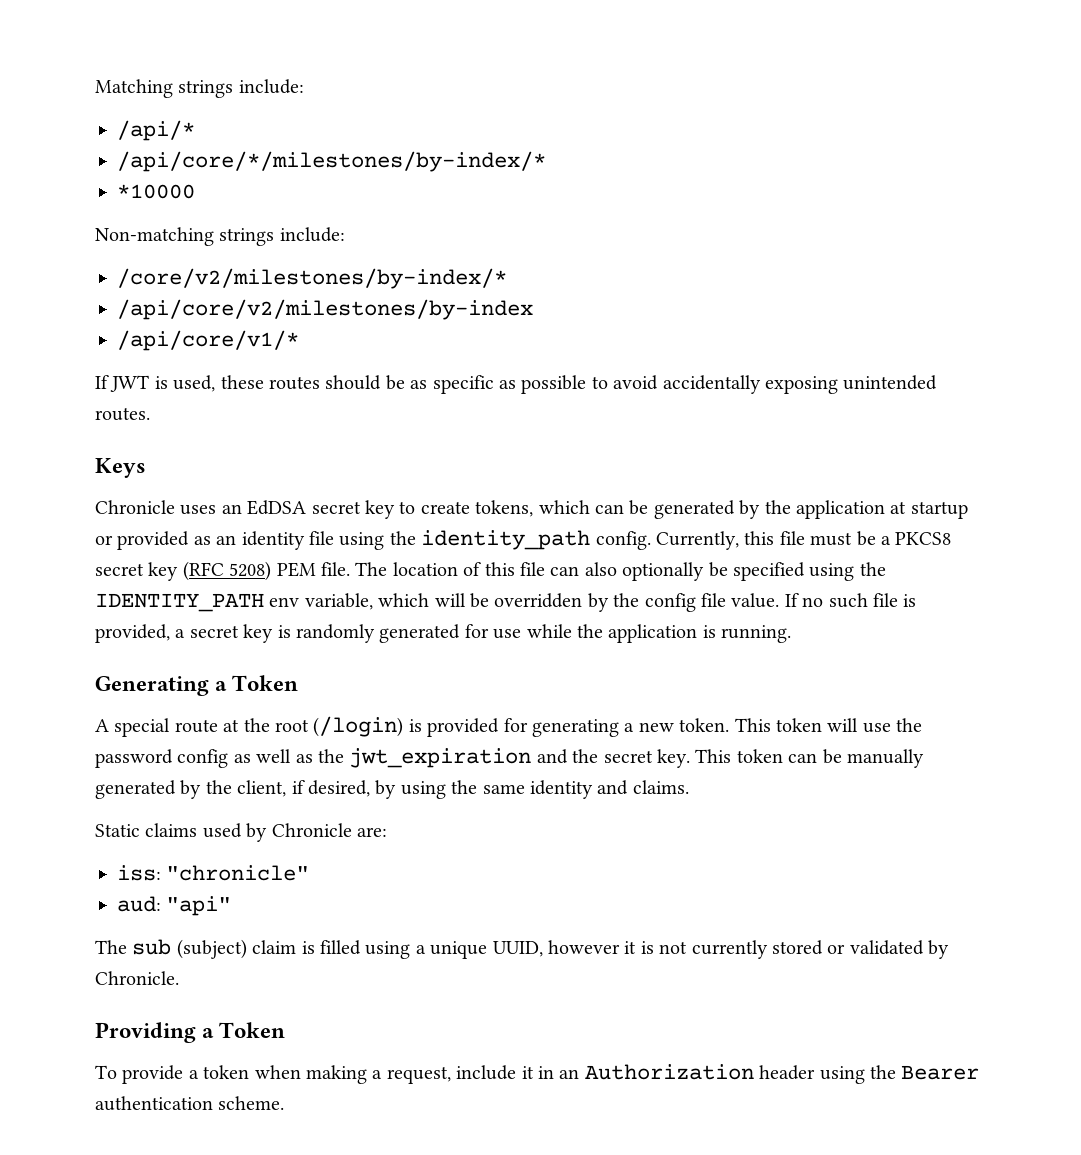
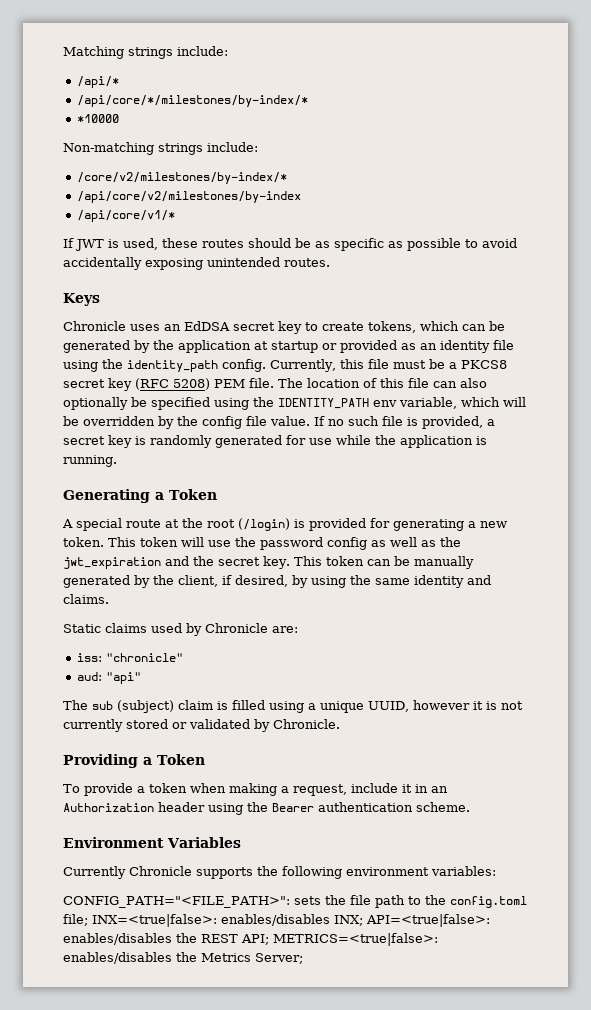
+ Environment Variables
+ Currently Chronicle supports the following environment variables:
+ CONFIG_PATH="<FILE_PATH>": sets the file path to the config.toml file; INX=<true|false>: enables/disables INX; API=<true|false>: enables/disables the REST API; METRICS=<true|false>: enables/disables the Metrics Server;

